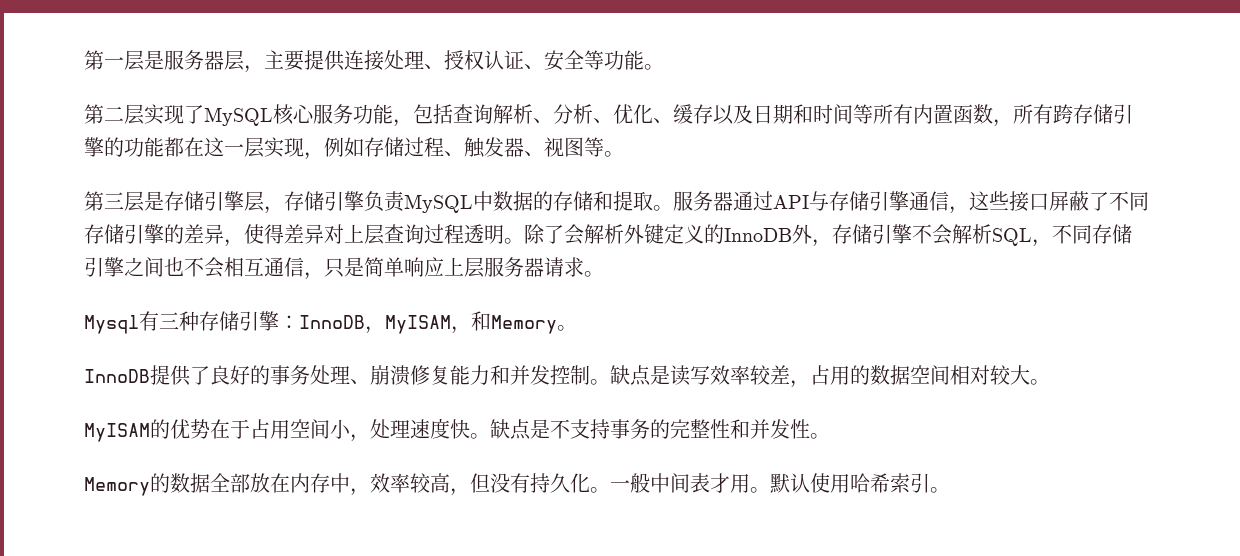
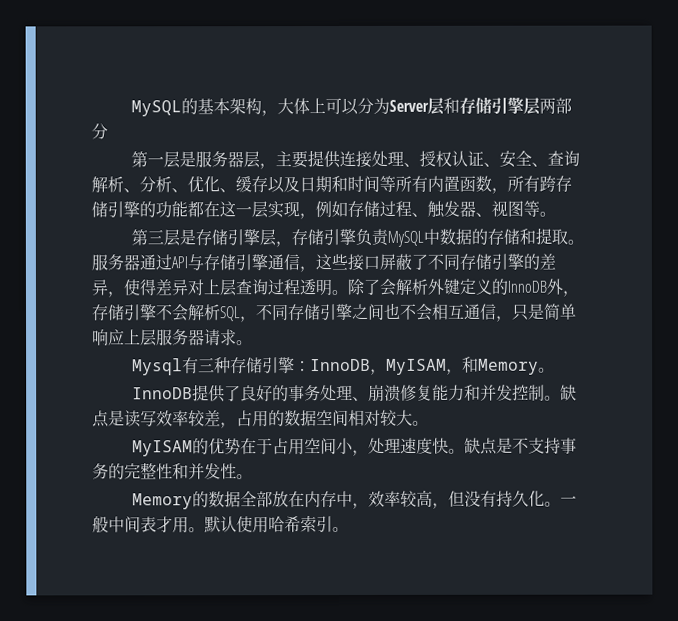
+ MySQL的基本架构，大体上可以分为Server层和存储引擎层两部分
- 第一层是服务器层，主要提供连接处理、授权认证、安全等功能。
- 第二层实现了MySQL核心服务功能，包括查询解析、分析、优化、缓存以及日期和时间等所有内置函数，所有跨存储引擎的功能都在这一层实现，例如存储过程、触发器、视图等。
+ 第一层是服务器层，主要提供连接处理、授权认证、安全、查询解析、分析、优化、缓存以及日期和时间等所有内置函数，所有跨存储引擎的功能都在这一层实现，例如存储过程、触发器、视图等。

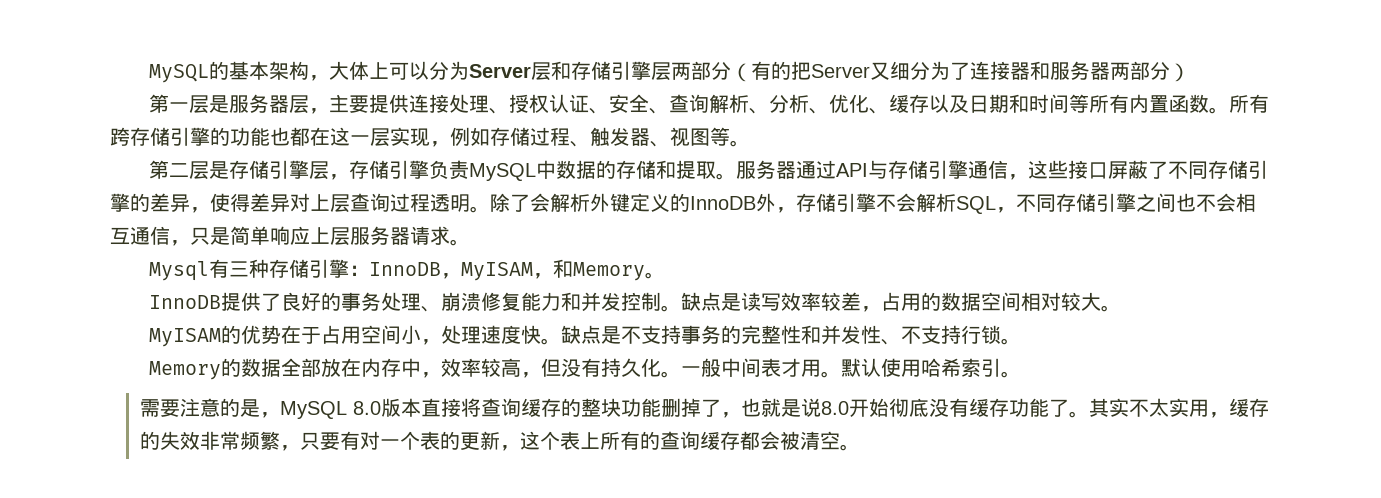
- MySQL的基本架构，大体上可以分为Server层和存储引擎层两部分
+ MySQL的基本架构，大体上可以分为Server层和存储引擎层两部分（有的把Server又细分为了连接器和服务器两部分）
- 第一层是服务器层，主要提供连接处理、授权认证、安全、查询解析、分析、优化、缓存以及日期和时间等所有内置函数，所有跨存储引擎的功能都在这一层实现，例如存储过程、触发器、视图等。
+ 第一层是服务器层，主要提供连接处理、授权认证、安全、查询解析、分析、优化、缓存以及日期和时间等所有内置函数。所有跨存储引擎的功能也都在这一层实现，例如存储过程、触发器、视图等。
- 第三层是存储引擎层，存储引擎负责MySQL中数据的存储和提取。
+ 第二层是存储引擎层，存储引擎负责MySQL中数据的存储和提取。
- 缺点是不支持事务的完整性和并发性。
+ 缺点是不支持事务的完整性和并发性、不支持行锁。
+ 需要注意的是，MySQL 8.0版本直接将查询缓存的整块功能删掉了，也就是说8.0开始彻底没有缓存功能了。其实不太实用，缓存的失效非常频繁，只要有对一个表的更新，这个表上所有的查询缓存都会被清空。

